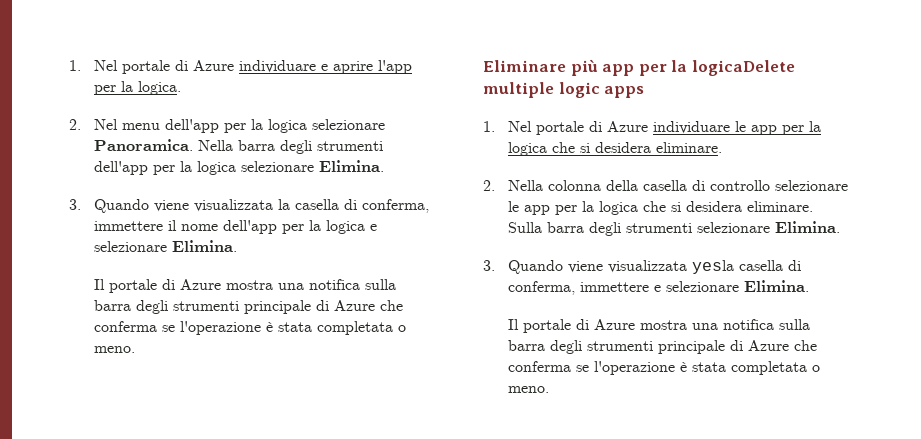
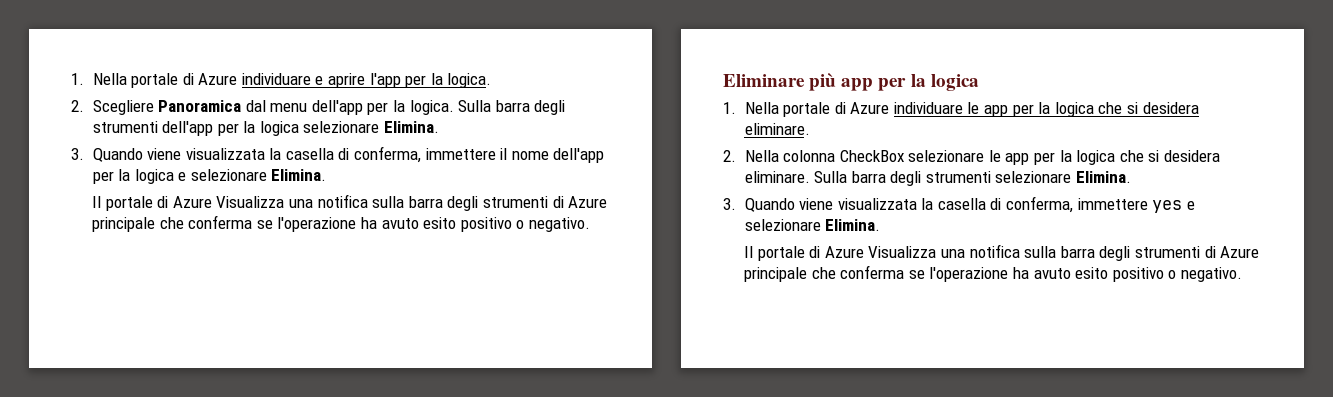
- 1. Nel portale di Azure individuare e aprire l'app per la logica.
+ 1. Nella portale di Azure individuare e aprire l'app per la logica.
- 2. Nel menu dell'app per la logica selezionare Panoramica. Nella barra degli strumenti dell'app per la logica selezionare Elimina.
+ 2. Scegliere Panoramica dal menu dell'app per la logica. Sulla barra degli strumenti dell'app per la logica selezionare Elimina.
  3. Quando viene visualizzata la casella di conferma, immettere il nome dell'app per la logica e selezionare Elimina.
- Il portale di Azure mostra una notifica sulla barra degli strumenti principale di Azure che conferma se l'operazione è stata completata o meno.
+ Il portale di Azure Visualizza una notifica sulla barra degli strumenti di Azure principale che conferma se l'operazione ha avuto esito positivo o negativo.
- Eliminare più app per la logicaDelete multiple logic apps
- 1. Nel portale di Azure individuare le app per la logica che si desidera eliminare.
+ Eliminare più app per la logica
+ 1. Nella portale di Azure individuare le app per la logica che si desidera eliminare.
- 2. Nella colonna della casella di controllo selezionare le app per la logica che si desidera eliminare.
+ 2. Nella colonna CheckBox selezionare le app per la logica che si desidera eliminare.
- 3. Quando viene visualizzata yesla casella di conferma, immettere e selezionare Elimina.
- Il portale di Azure mostra una notifica sulla barra degli strumenti principale di Azure che conferma se l'operazione è stata completata o meno.
+ 3. Quando viene visualizzata la casella di conferma, immettere yes e selezionare Elimina.
+ Il portale di Azure Visualizza una notifica sulla barra degli strumenti di Azure principale che conferma se l'operazione ha avuto esito positivo o negativo.

